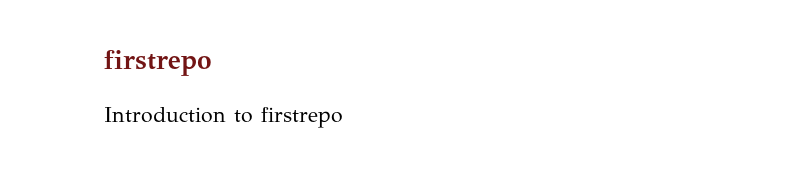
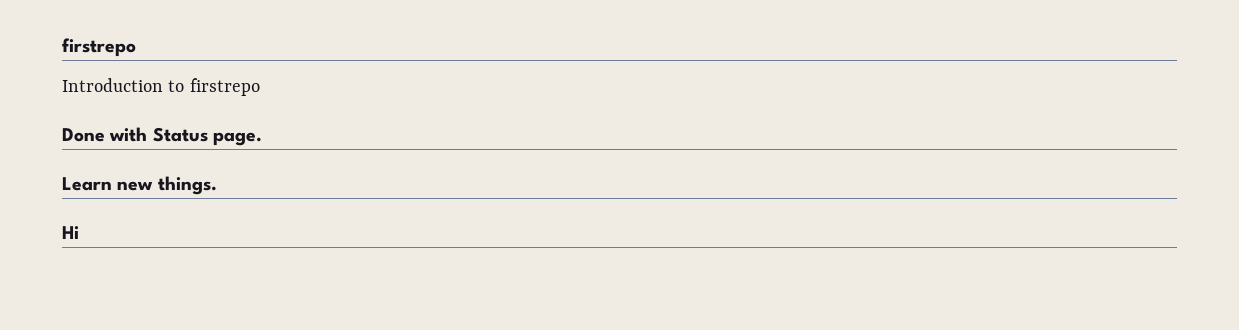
+ Done with Status page.
+ Learn new things.
+ Hi

